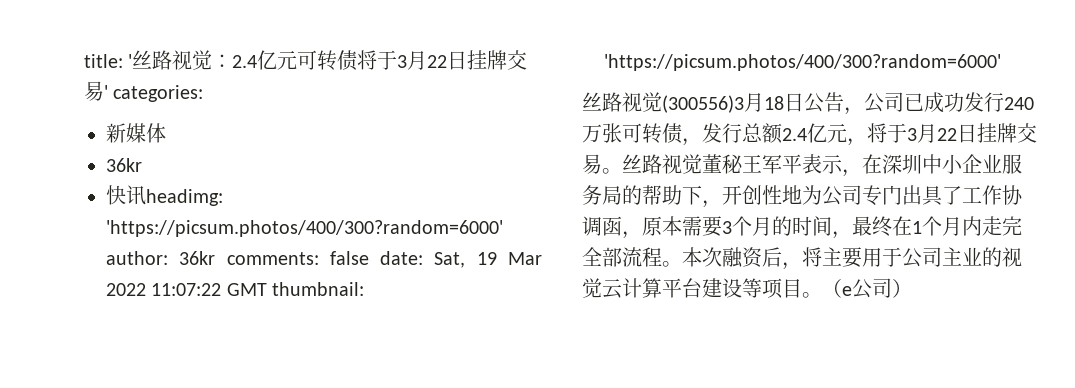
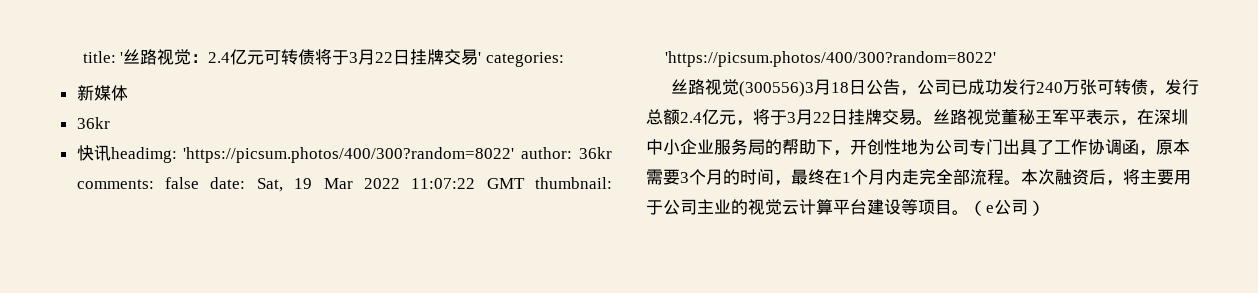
- 快讯headimg: 'https://picsum.photos/400/300?random=6000' author: 36kr comments: false date: Sat, 19 Mar 2022 11:07:22 GMT thumbnail: 'https://picsum.photos/400/300?random=6000'
+ 快讯headimg: 'https://picsum.photos/400/300?random=8022' author: 36kr comments: false date: Sat, 19 Mar 2022 11:07:22 GMT thumbnail: 'https://picsum.photos/400/300?random=8022'

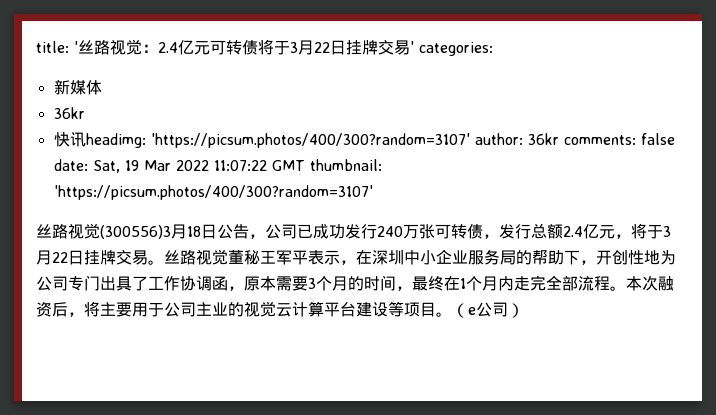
- 快讯headimg: 'https://picsum.photos/400/300?random=8022' author: 36kr comments: false date: Sat, 19 Mar 2022 11:07:22 GMT thumbnail: 'https://picsum.photos/400/300?random=8022'
+ 快讯headimg: 'https://picsum.photos/400/300?random=3107' author: 36kr comments: false date: Sat, 19 Mar 2022 11:07:22 GMT thumbnail: 'https://picsum.photos/400/300?random=3107'

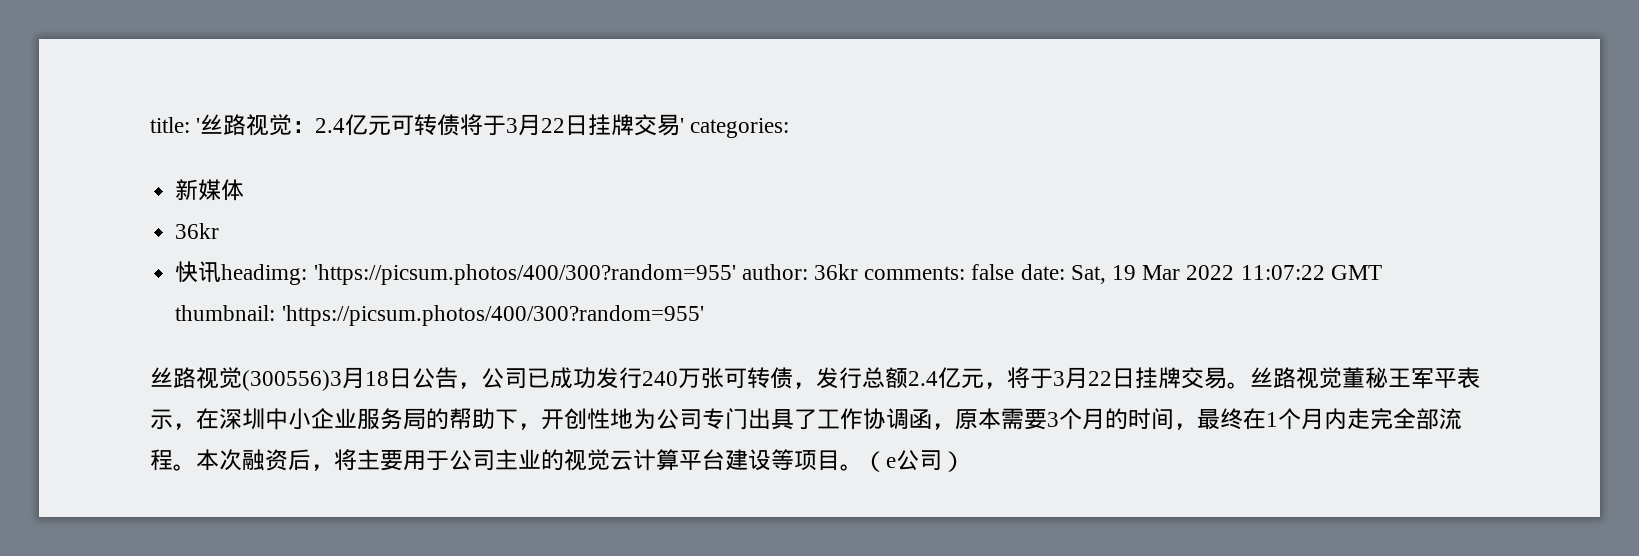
- 快讯headimg: 'https://picsum.photos/400/300?random=3107' author: 36kr comments: false date: Sat, 19 Mar 2022 11:07:22 GMT thumbnail: 'https://picsum.photos/400/300?random=3107'
+ 快讯headimg: 'https://picsum.photos/400/300?random=955' author: 36kr comments: false date: Sat, 19 Mar 2022 11:07:22 GMT thumbnail: 'https://picsum.photos/400/300?random=955'

